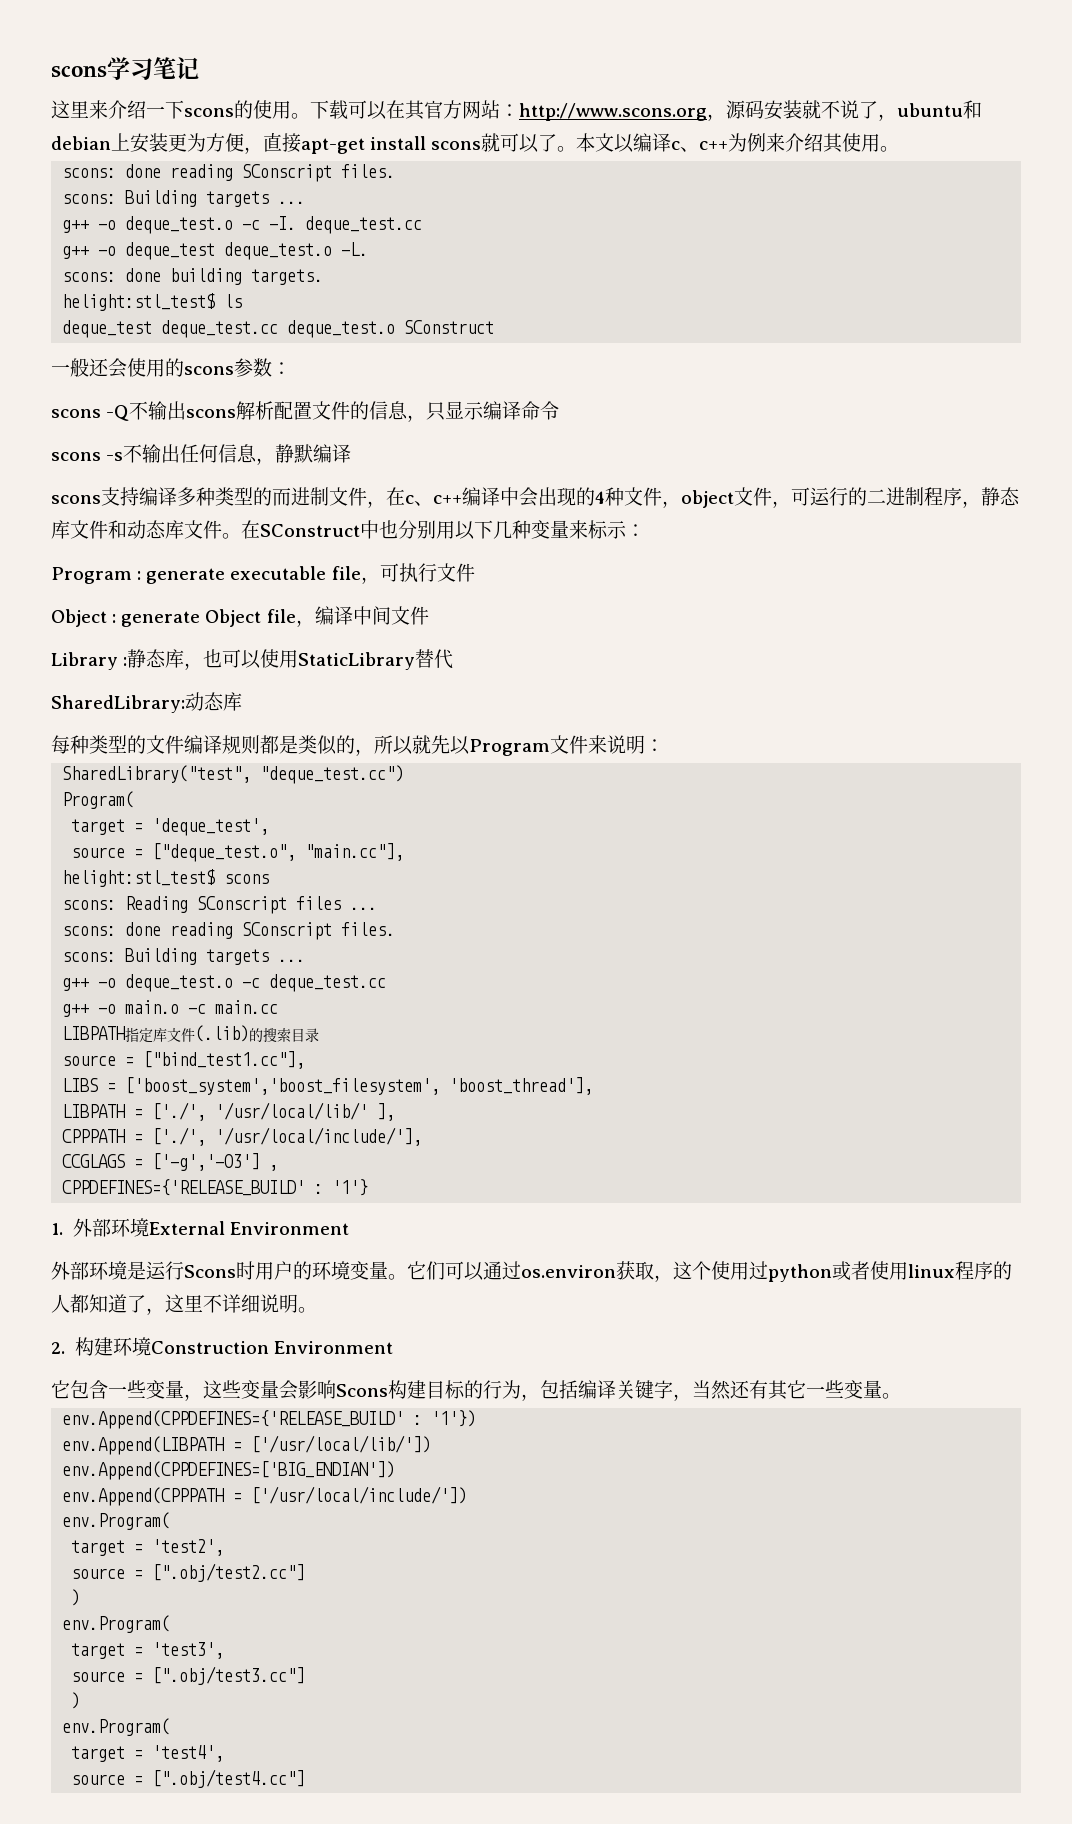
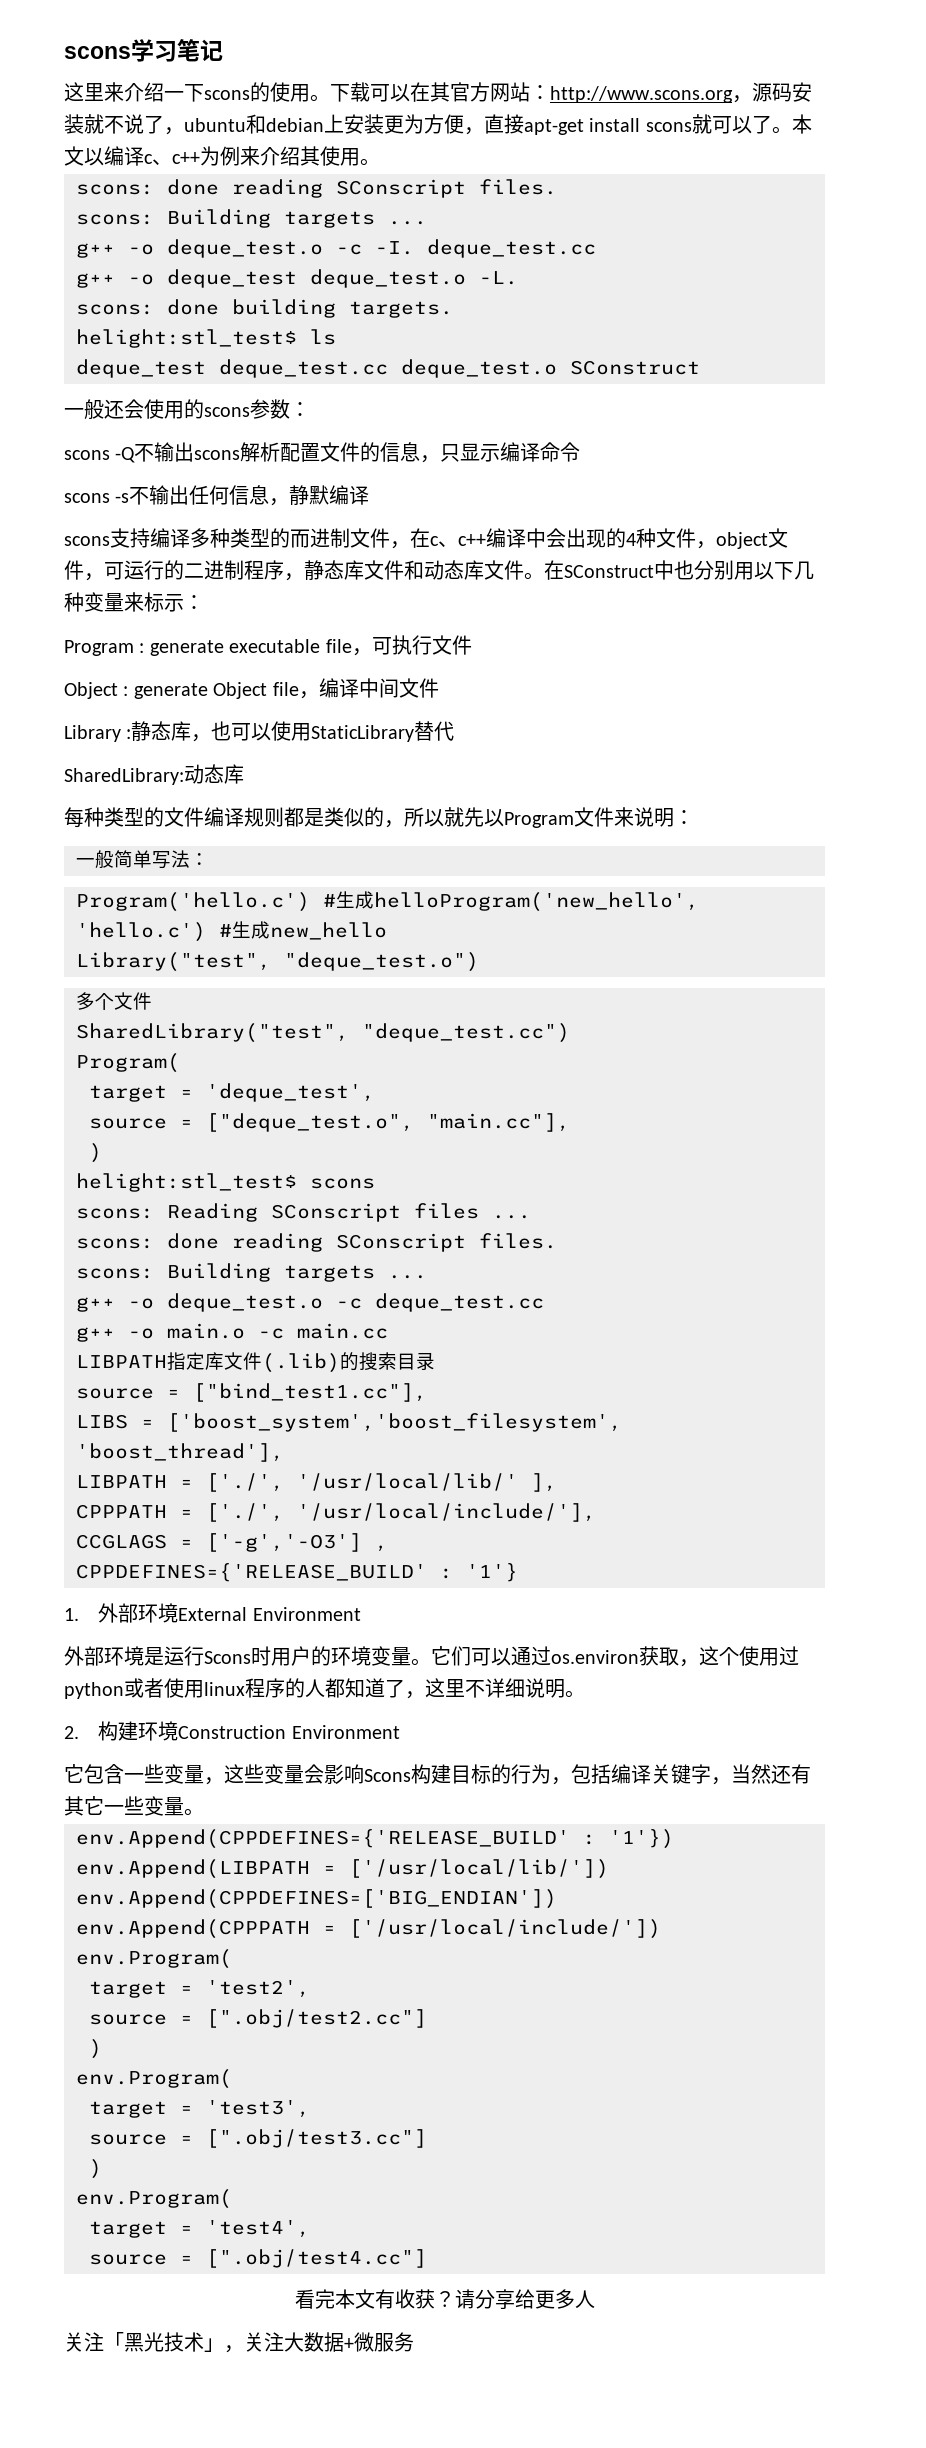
+ 一般简单写法：
+ Program('hello.c') #生成helloProgram('new_hello', 'hello.c') #生成new_hello
+ Library("test", "deque_test.o")
+ 多个文件
  source = ["deque_test.o", "main.cc"],
+ )
+ 看完本文有收获？请分享给更多人
+ 关注「黑光技术」，关注大数据+微服务

